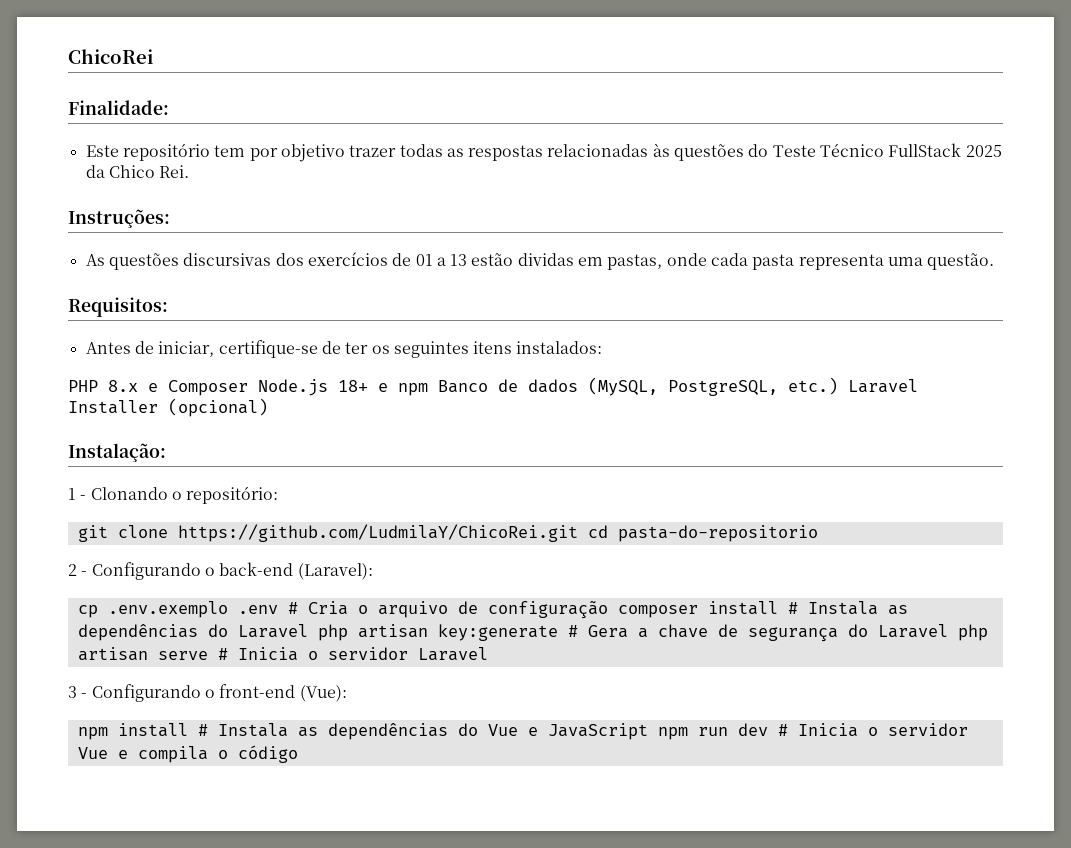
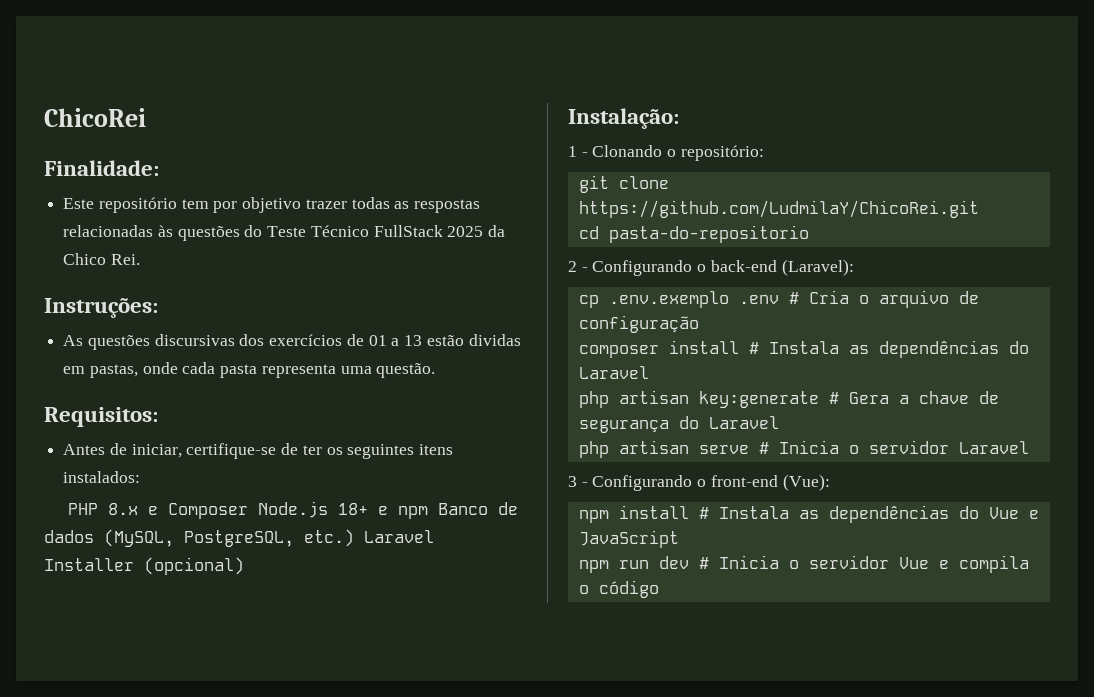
- git clone https://github.com/LudmilaY/ChicoRei.git cd pasta-do-repositorio
+ git clone https://github.com/LudmilaY/ChicoRei.git
+ cd pasta-do-repositorio
- cp .env.exemplo .env # Cria o arquivo de configuração composer install # Instala as dependências do Laravel php artisan key:generate # Gera a chave de segurança do Laravel php artisan serve # Inicia o servidor Laravel
+ cp .env.exemplo .env # Cria o arquivo de configuração
+ composer install # Instala as dependências do Laravel
+ php artisan key:generate # Gera a chave de segurança do Laravel
+ php artisan serve # Inicia o servidor Laravel
- npm install # Instala as dependências do Vue e JavaScript npm run dev # Inicia o servidor Vue e compila o código
+ npm install # Instala as dependências do Vue e JavaScript
+ npm run dev # Inicia o servidor Vue e compila o código

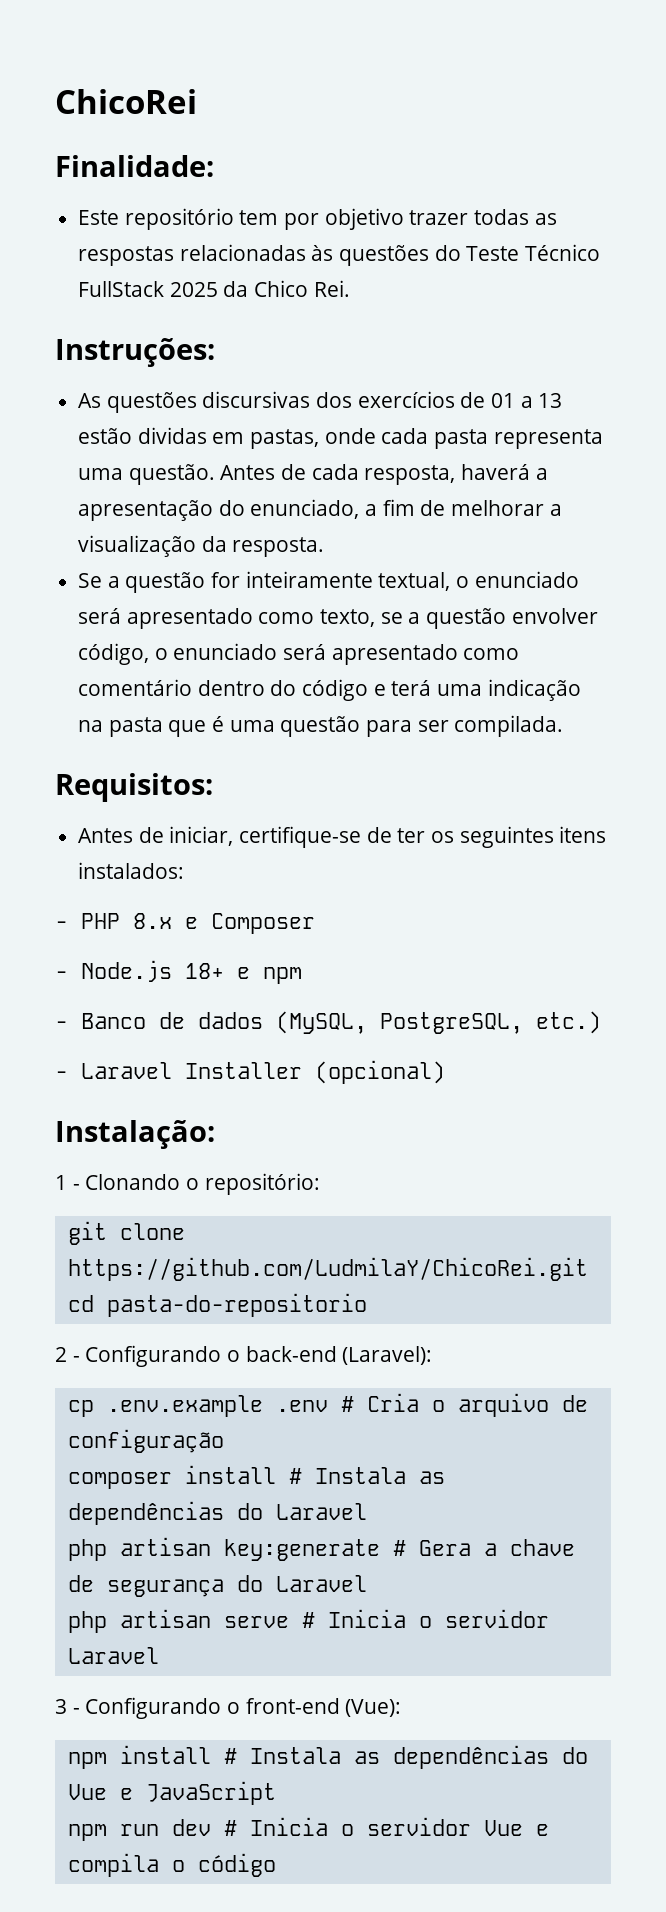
+ Antes de cada resposta, haverá a apresentação do enunciado, a fim de melhorar a visualização da resposta.
+ Se a questão for inteiramente textual, o enunciado será apresentado como texto, se a questão envolver código, o enunciado será apresentado como comentário dentro do código e terá uma indicação na pasta que é uma questão para ser compilada.
- PHP 8.x e Composer Node.js 18+ e npm Banco de dados (MySQL, PostgreSQL, etc.) Laravel Installer (opcional)
+ - PHP 8.x e Composer
+ - Node.js 18+ e npm
+ - Banco de dados (MySQL, PostgreSQL, etc.)
+ - Laravel Installer (opcional)
- cp .env.exemplo .env # Cria o arquivo de configuração
+ cp .env.example .env # Cria o arquivo de configuração

